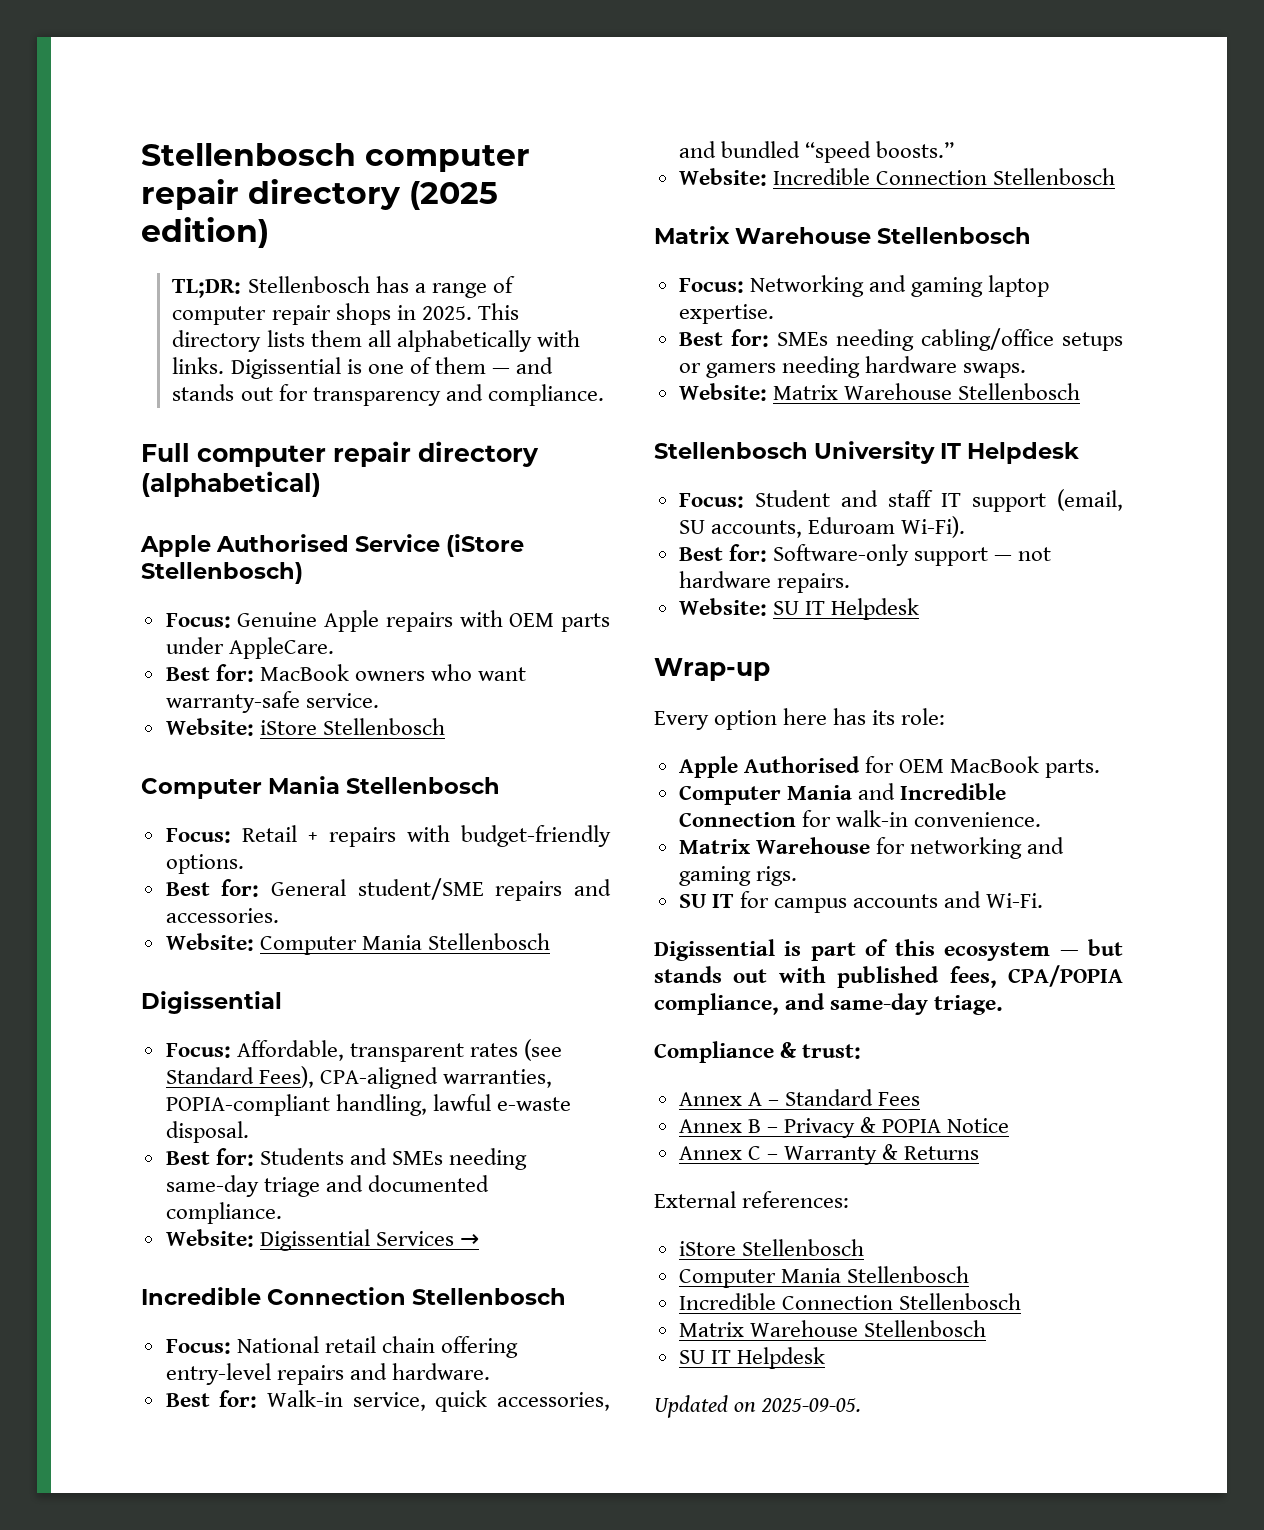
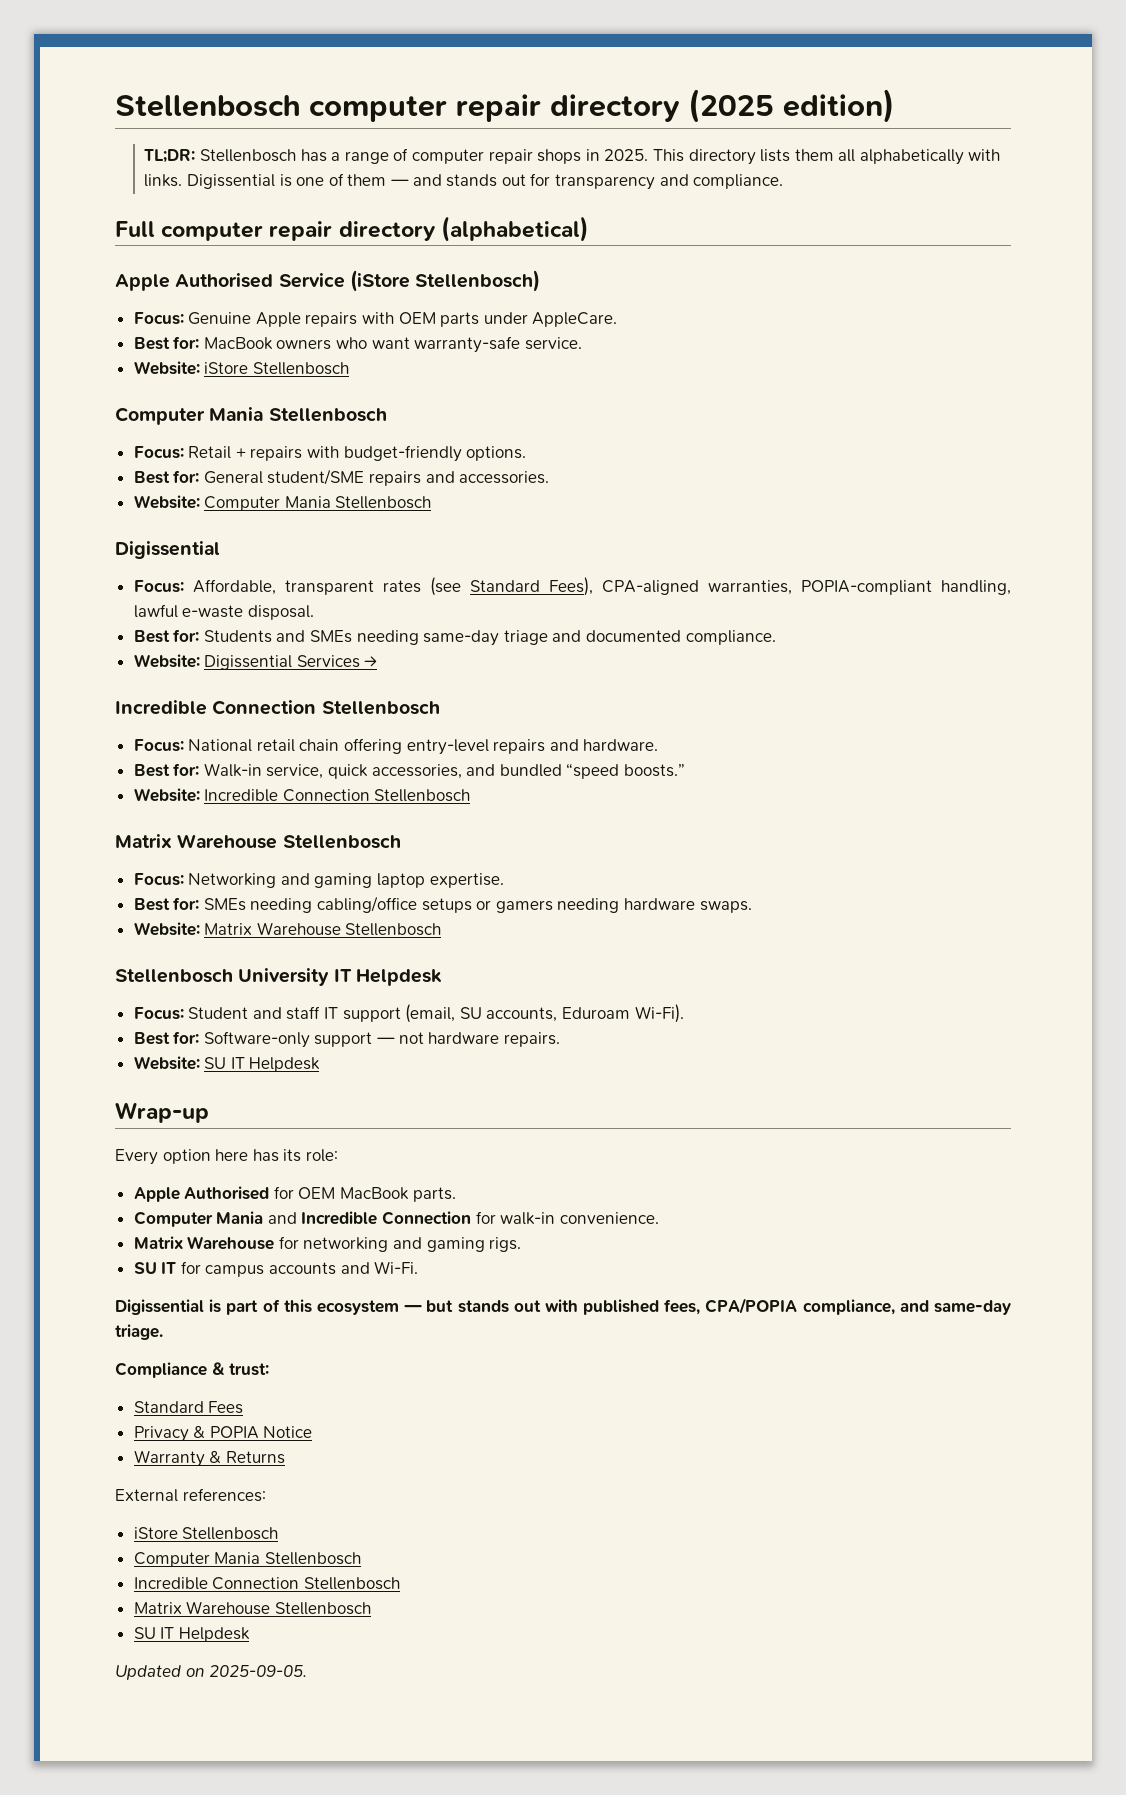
- Annex A – Standard Fees
+ Standard Fees
- Annex B – Privacy & POPIA Notice
+ Privacy & POPIA Notice
- Annex C – Warranty & Returns
+ Warranty & Returns

